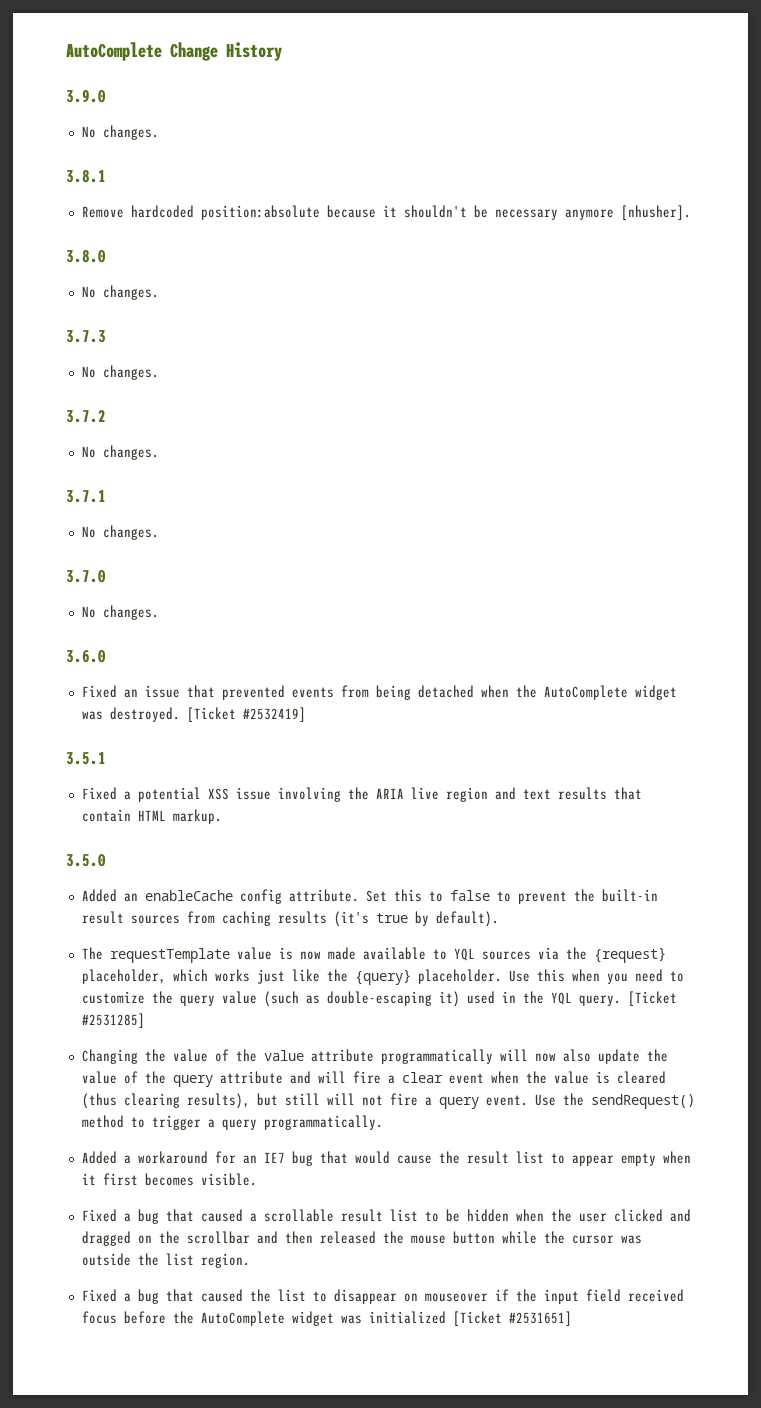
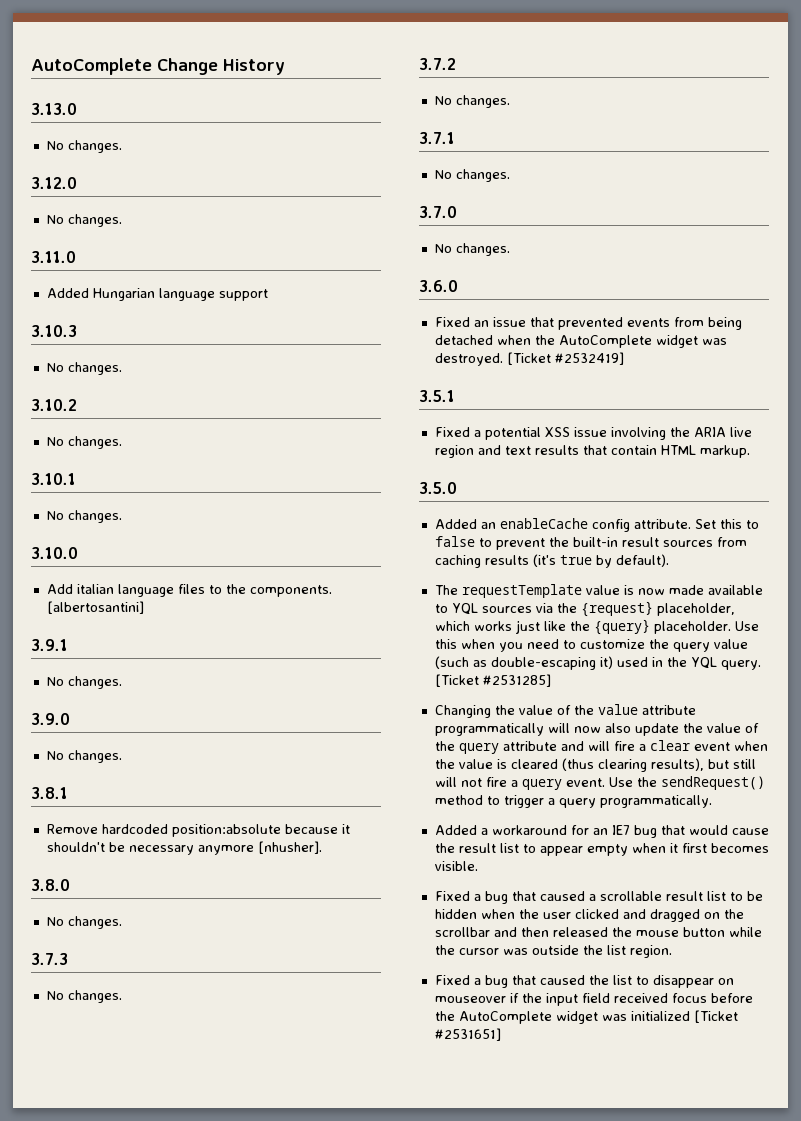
+ 3.13.0
+ No changes.
+ 3.12.0
+ No changes.
+ 3.11.0
+ Added Hungarian language support
+ 3.10.3
+ No changes.
+ 3.10.2
+ No changes.
+ 3.10.1
+ No changes.
+ 3.10.0
+ Add italian language files to the components. [albertosantini]
+ 3.9.1
+ No changes.

